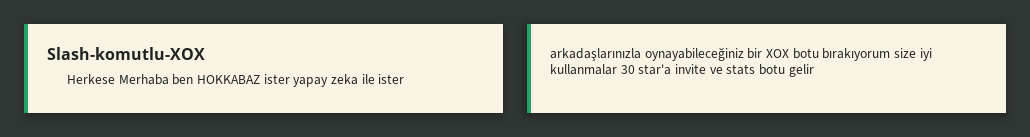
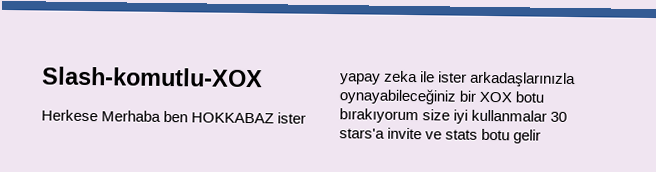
- Herkese Merhaba ben HOKKABAZ ister yapay zeka ile ister arkadaşlarınızla oynayabileceğiniz bir XOX botu bırakıyorum size iyi kullanmalar 30 star'a invite ve stats botu gelir
+ Herkese Merhaba ben HOKKABAZ ister yapay zeka ile ister arkadaşlarınızla oynayabileceğiniz bir XOX botu bırakıyorum size iyi kullanmalar 30 stars'a invite ve stats botu gelir

